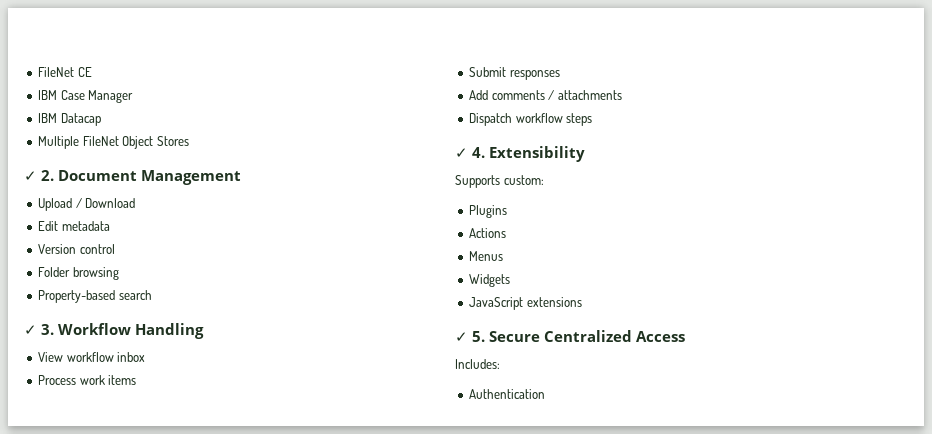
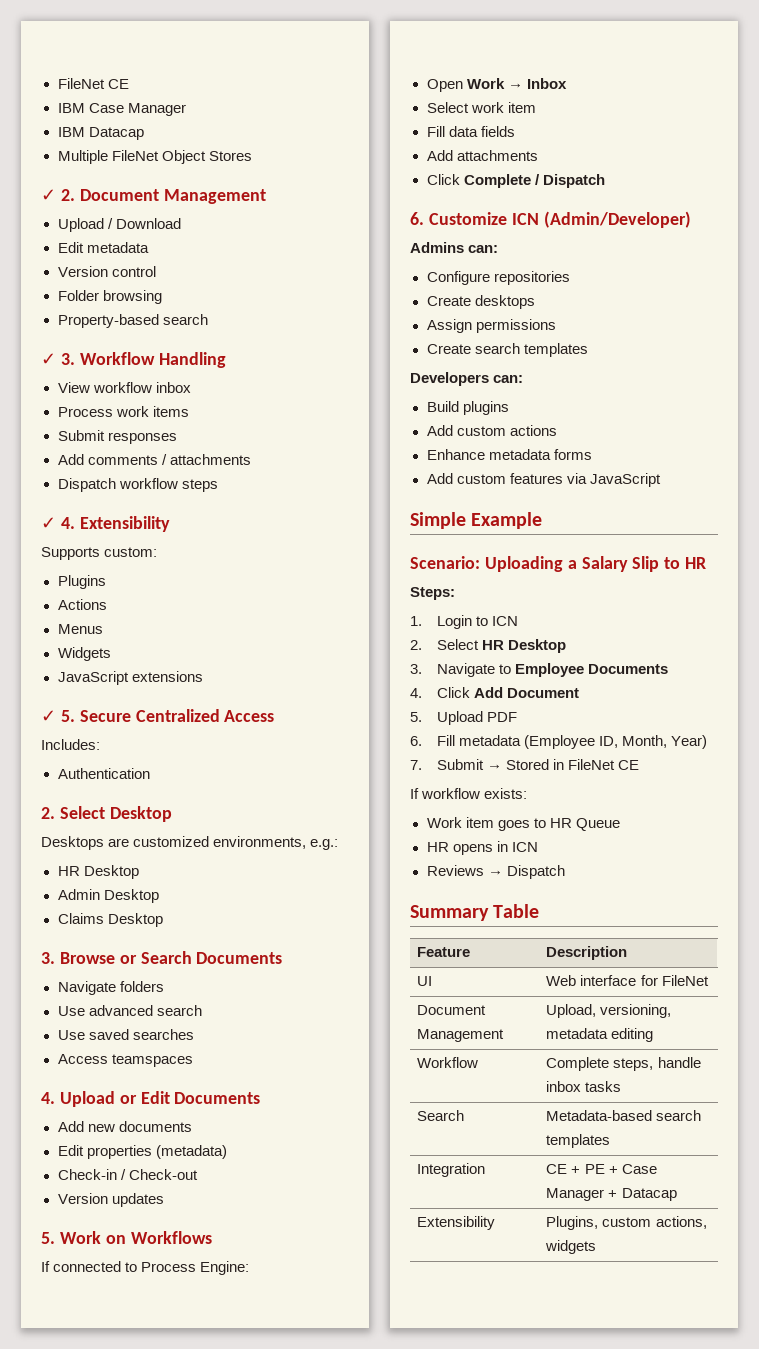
+ 2. Select Desktop
+ Desktops are customized environments, e.g.:
+ HR Desktop
+ Admin Desktop
+ Claims Desktop
+ 3. Browse or Search Documents
+ Navigate folders
+ Use advanced search
+ Use saved searches
+ Access teamspaces
+ 4. Upload or Edit Documents
+ Add new documents
+ Edit properties (metadata)
+ Check-in / Check-out
+ Version updates
+ 5. Work on Workflows
+ If connected to Process Engine:
+ Open Work → Inbox
+ Select work item
+ Fill data fields
+ Add attachments
+ Click Complete / Dispatch
+ 6. Customize ICN (Admin/Developer)
+ Admins can:
+ Configure repositories
+ Create desktops
+ Assign permissions
+ Create search templates
+ Developers can:
+ Build plugins
+ Add custom actions
+ Enhance metadata forms
+ Add custom features via JavaScript
+ Simple Example
+ Scenario: Uploading a Salary Slip to HR
+ Steps:
+ 1. Login to ICN
+ 2. Select HR Desktop
+ 3. Navigate to Employee Documents
+ 4. Click Add Document
+ 5. Upload PDF
+ 6. Fill metadata (Employee ID, Month, Year)
+ 7. Submit → Stored in FileNet CE
+ If workflow exists:
+ Work item goes to HR Queue
+ HR opens in ICN
+ Reviews → Dispatch
+ Summary Table
+ Feature | Description
+ UI | Web interface for FileNet
+ Document Management | Upload, versioning, metadata editing
+ Workflow | Complete steps, handle inbox tasks
+ Search | Metadata-based search templates
+ Integration | CE + PE + Case Manager + Datacap
+ Extensibility | Plugins, custom actions, widgets

